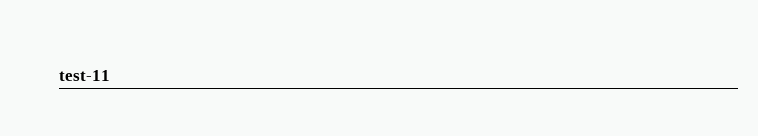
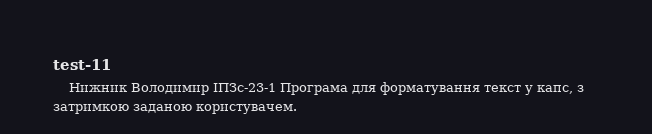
+ Нижник Володимир ІПЗс-23-1 Програма для форматування текст у капс, з затримкою заданою користувачем.

